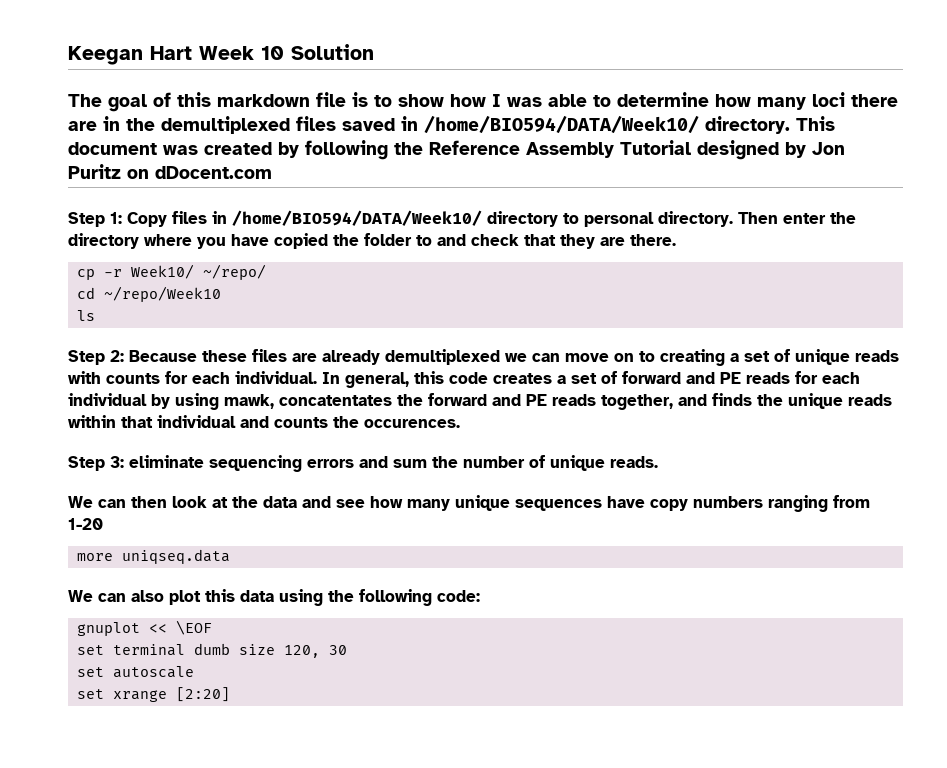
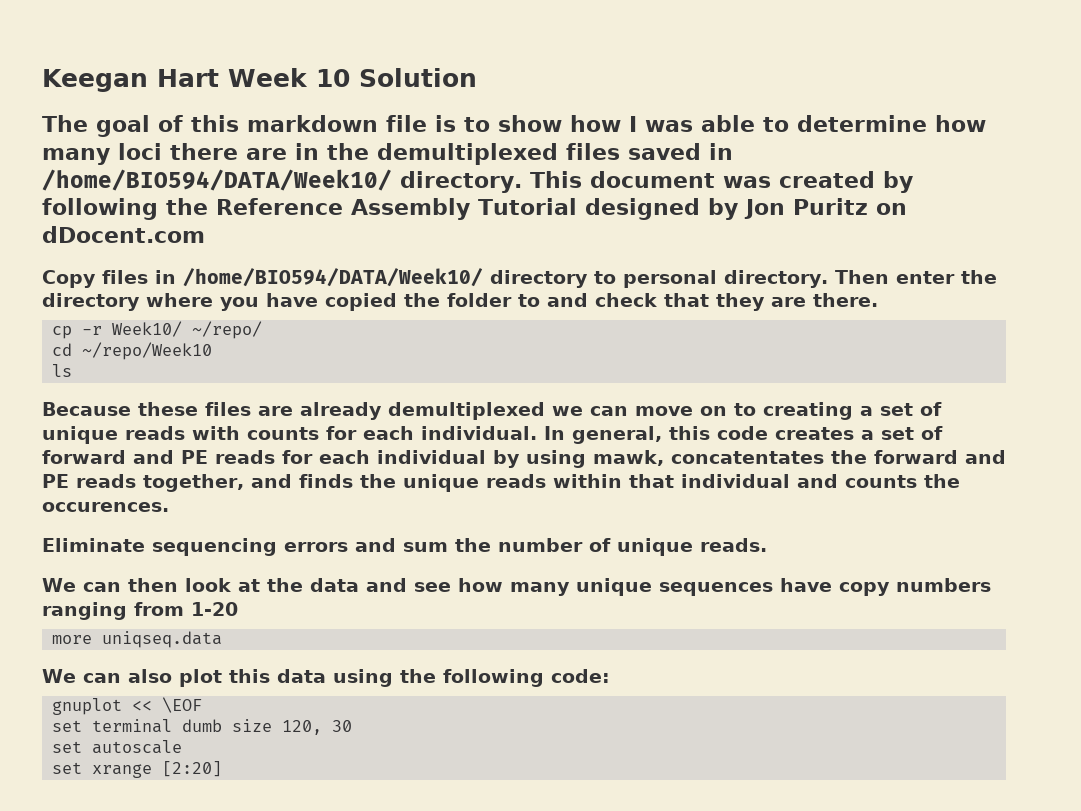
- Step 1: Copy files in /home/BIO594/DATA/Week10/ directory to personal directory.
+ Copy files in /home/BIO594/DATA/Week10/ directory to personal directory.
- Step 2: Because these files are already demultiplexed we can move on to creating a set of unique reads with counts for each individual.
+ Because these files are already demultiplexed we can move on to creating a set of unique reads with counts for each individual.
- Step 3: eliminate sequencing errors and sum the number of unique reads.
+ Eliminate sequencing errors and sum the number of unique reads.

